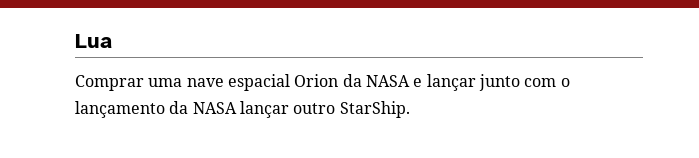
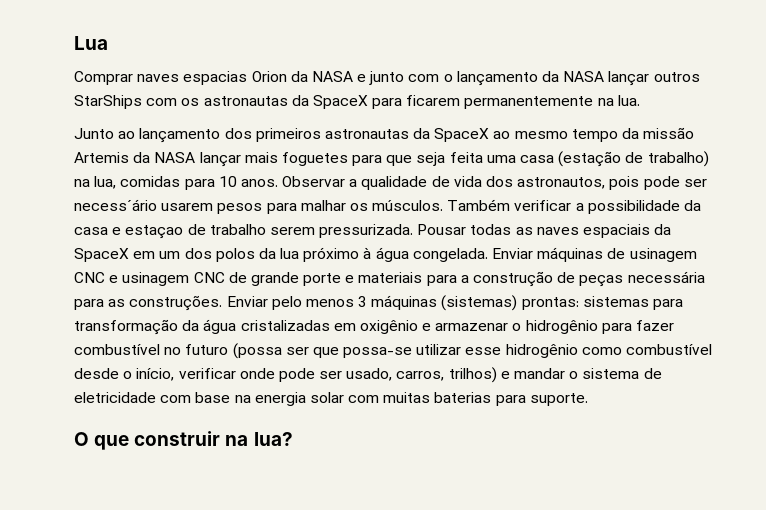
- Comprar uma nave espacial Orion da NASA e lançar junto com o lançamento da NASA lançar outro StarShip.
+ Comprar naves espacias Orion da NASA e junto com o lançamento da NASA lançar outros StarShips com os astronautas da SpaceX para ficarem permanentemente na lua.
+ Junto ao lançamento dos primeiros astronautas da SpaceX ao mesmo tempo da missão Artemis da NASA lançar mais foguetes para que seja feita uma casa (estação de trabalho) na lua, comidas para 10 anos. Observar a qualidade de vida dos astronautos, pois pode ser necess´ário usarem pesos para malhar os músculos. Também verificar a possibilidade da casa e estaçao de trabalho serem pressurizada. Pousar todas as naves espaciais da SpaceX em um dos polos da lua próximo à água congelada. Enviar máquinas de usinagem CNC e usinagem CNC de grande porte e materiais para a construção de peças necessária para as construções. Enviar pelo menos 3 máquinas (sistemas) prontas: sistemas para transformação da água cristalizadas em oxigênio e armazenar o hidrogênio para fazer combustível no futuro (possa ser que possa-se utilizar esse hidrogênio como combustível desde o início, verificar onde pode ser usado, carros, trilhos) e mandar o sistema de eletricidade com base na energia solar com muitas baterias para suporte.
+ O que construir na lua?

